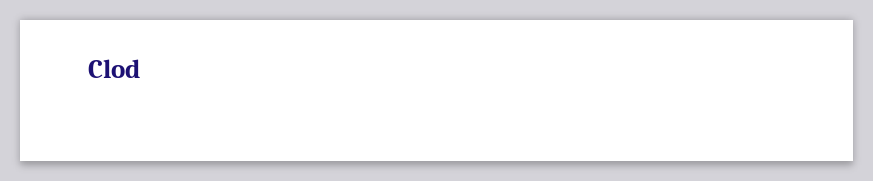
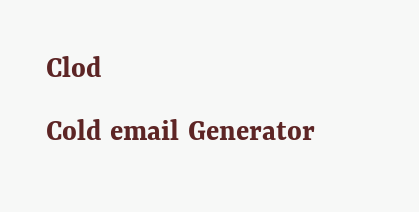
+ Cold email Generator

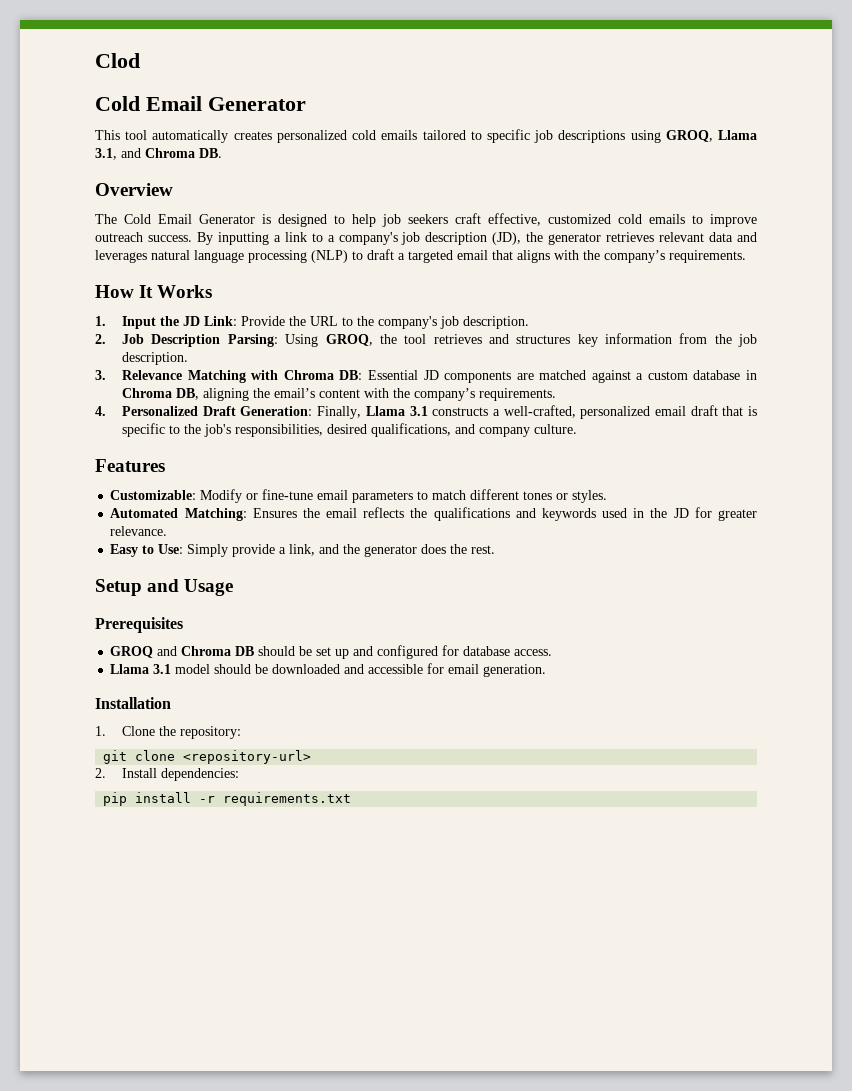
  Clod
- Cold email Generator
+ Cold Email Generator
+ This tool automatically creates personalized cold emails tailored to specific job descriptions using GROQ, Llama 3.1, and Chroma DB.
+ Overview
+ The Cold Email Generator is designed to help job seekers craft effective, customized cold emails to improve outreach success. By inputting a link to a company's job description (JD), the generator retrieves relevant data and leverages natural language processing (NLP) to draft a targeted email that aligns with the company’s requirements.
+ How It Works
+ 1. Input the JD Link: Provide the URL to the company's job description.
+ 2. Job Description Parsing: Using GROQ, the tool retrieves and structures key information from the job description.
+ 3. Relevance Matching with Chroma DB: Essential JD components are matched against a custom database in Chroma DB, aligning the email’s content with the company’s requirements.
+ 4. Personalized Draft Generation: Finally, Llama 3.1 constructs a well-crafted, personalized email draft that is specific to the job's responsibilities, desired qualifications, and company culture.
+ Features
+ Customizable: Modify or fine-tune email parameters to match different tones or styles.
+ Automated Matching: Ensures the email reflects the qualifications and keywords used in the JD for greater relevance.
+ Easy to Use: Simply provide a link, and the generator does the rest.
+ Setup and Usage
+ Prerequisites
+ GROQ and Chroma DB should be set up and configured for database access.
+ Llama 3.1 model should be downloaded and accessible for email generation.
+ Installation
+ 1. Clone the repository:
+ git clone <repository-url>
+ 2. Install dependencies:
+ pip install -r requirements.txt

